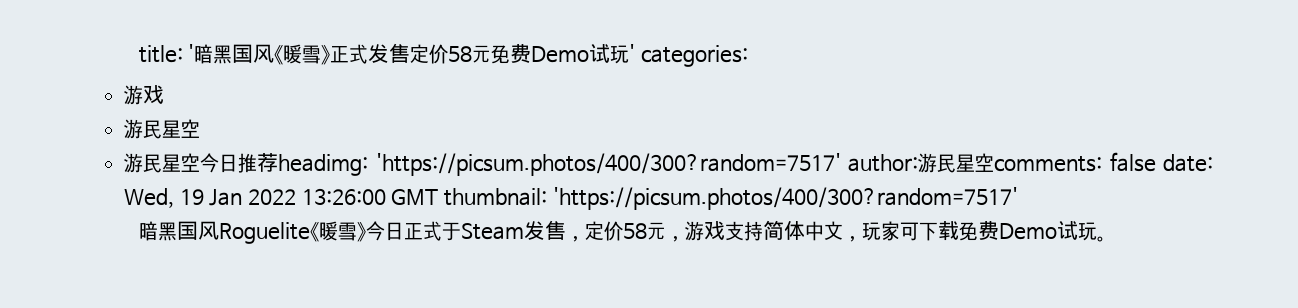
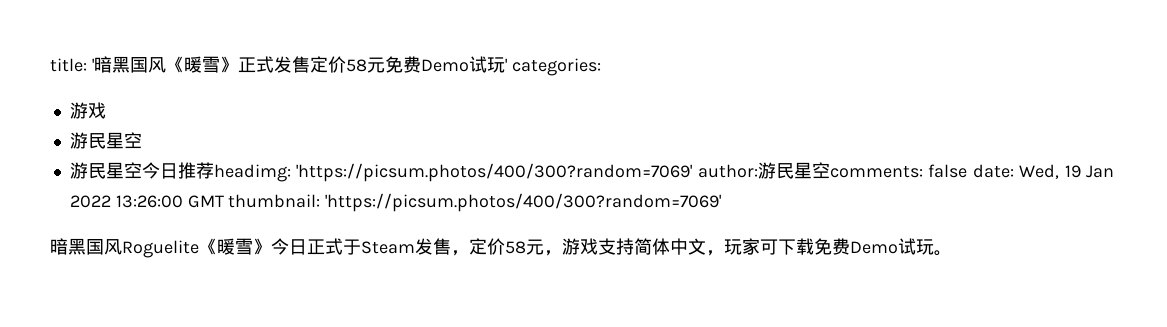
- 游民星空今日推荐headimg: 'https://picsum.photos/400/300?random=7517' author:游民星空comments: false date: Wed, 19 Jan 2022 13:26:00 GMT thumbnail: 'https://picsum.photos/400/300?random=7517'
+ 游民星空今日推荐headimg: 'https://picsum.photos/400/300?random=7069' author:游民星空comments: false date: Wed, 19 Jan 2022 13:26:00 GMT thumbnail: 'https://picsum.photos/400/300?random=7069'

